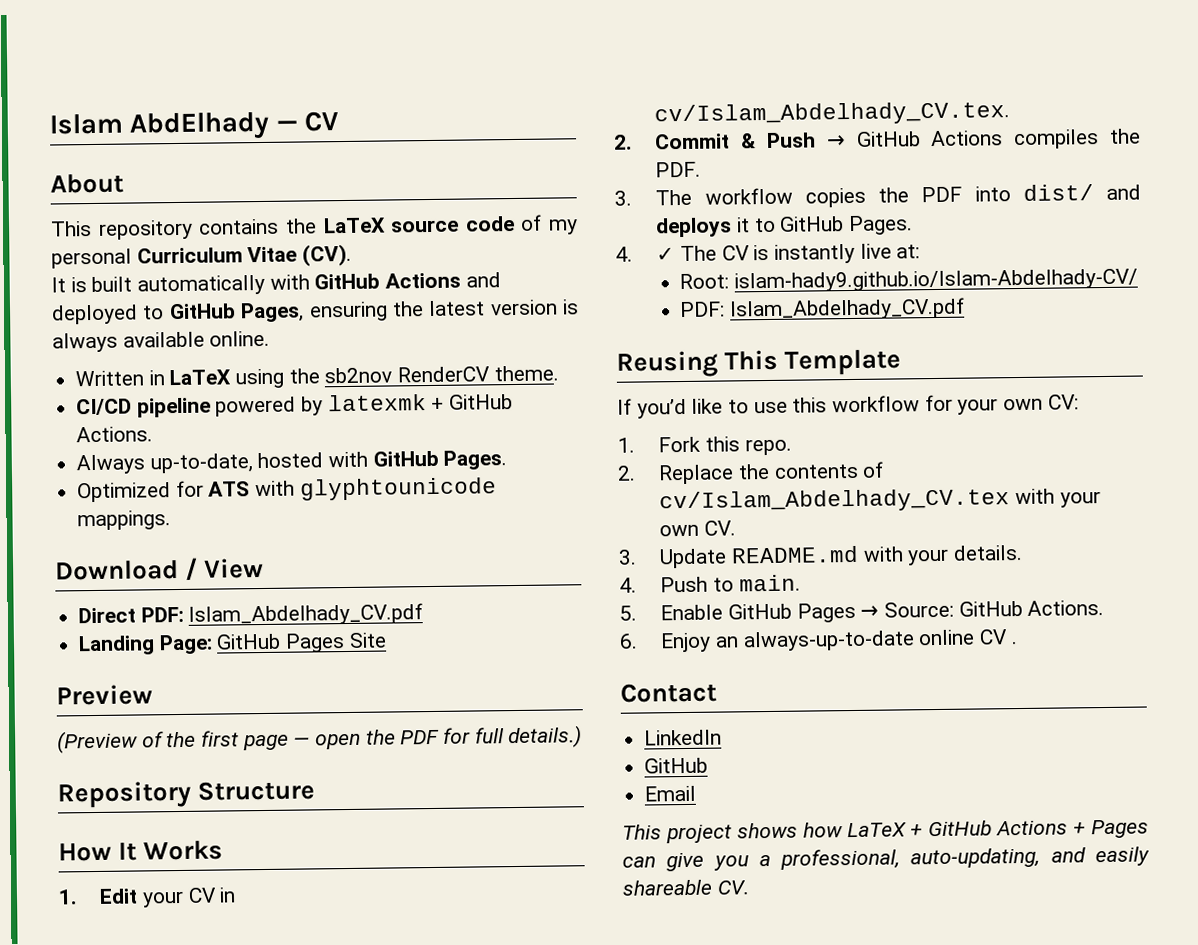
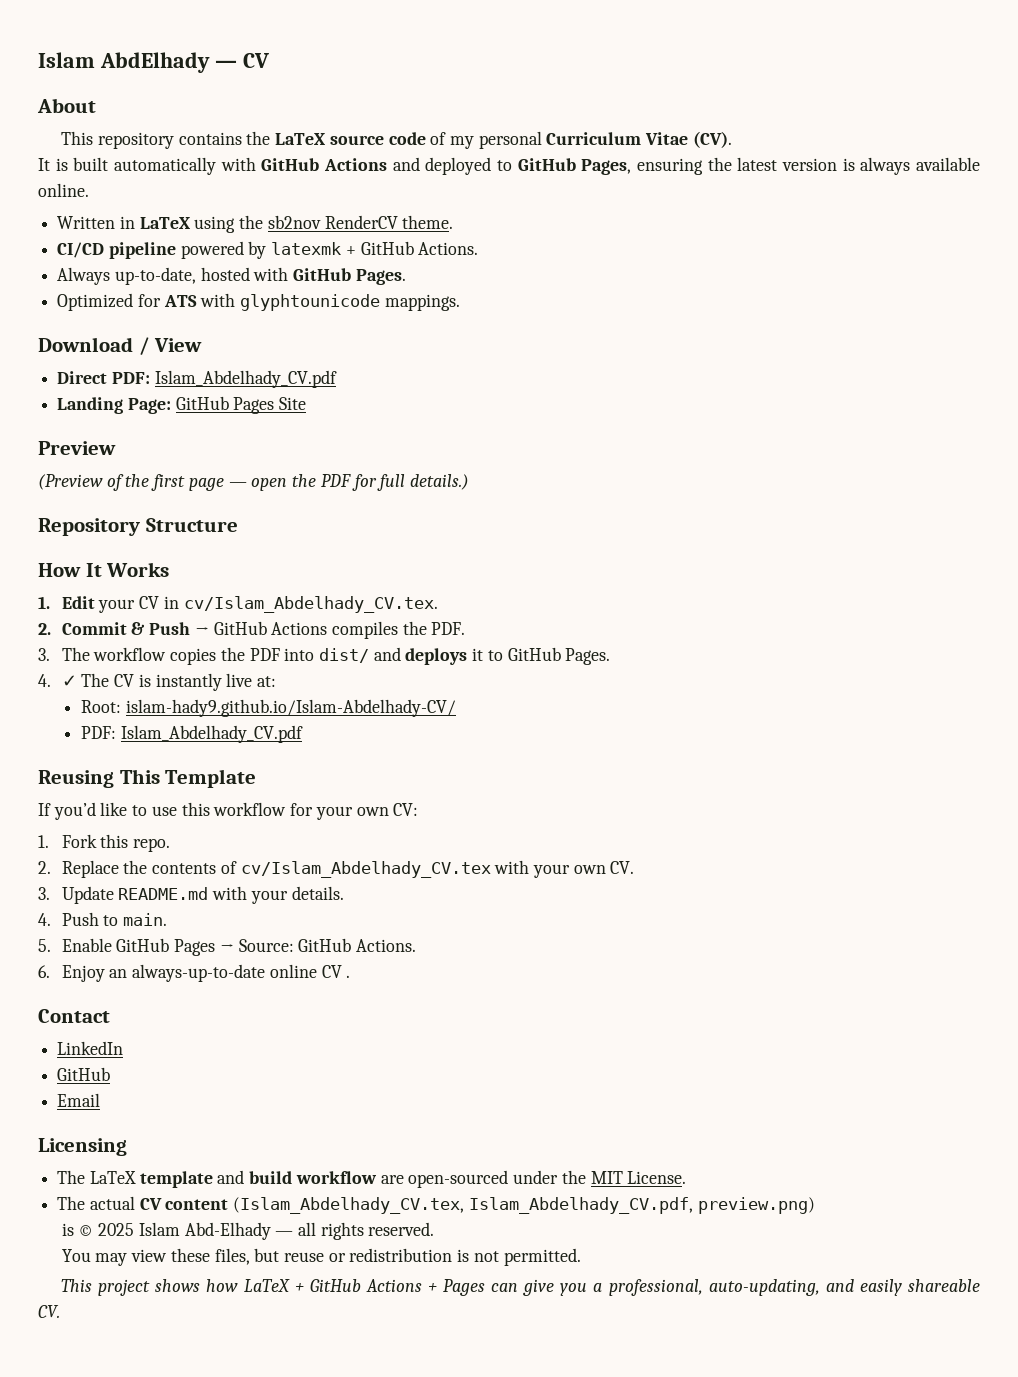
+ Licensing
+ The LaTeX template and build workflow are open-sourced under the MIT License.
+ The actual CV content (Islam_Abdelhady_CV.tex, Islam_Abdelhady_CV.pdf, preview.png)
+ is © 2025 Islam Abd-Elhady — all rights reserved.
+ You may view these files, but reuse or redistribution is not permitted.

